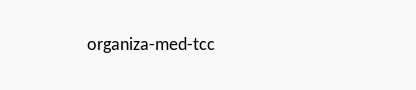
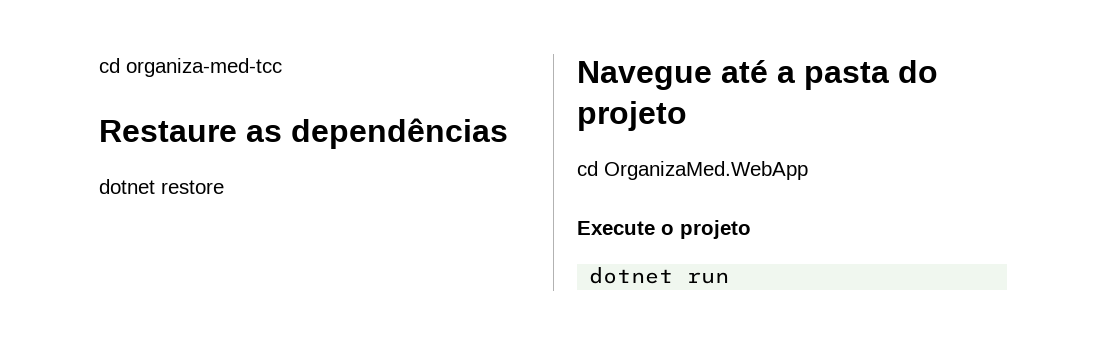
- organiza-med-tcc
+ cd organiza-med-tcc
+ Restaure as dependências
+ dotnet restore
+ Navegue até a pasta do projeto
+ cd OrganizaMed.WebApp
+ Execute o projeto
+ dotnet run

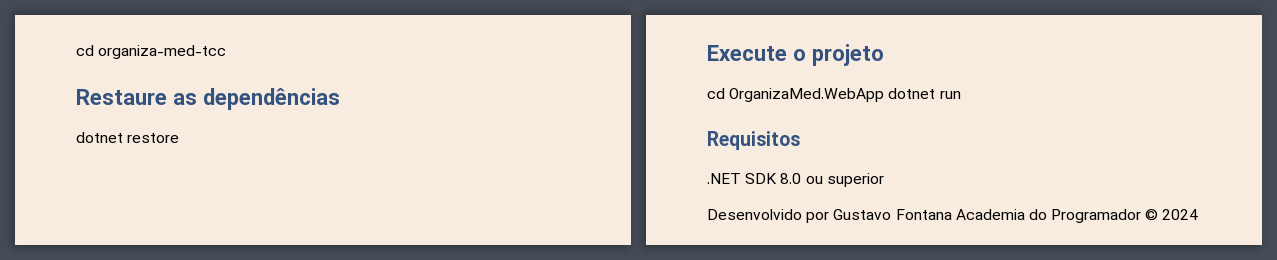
- Navegue até a pasta do projeto
+ Execute o projeto
- cd OrganizaMed.WebApp
- Execute o projeto
- dotnet run
+ cd OrganizaMed.WebApp dotnet run
+ Requisitos
+ .NET SDK 8.0 ou superior
+ Desenvolvido por Gustavo Fontana Academia do Programador © 2024

